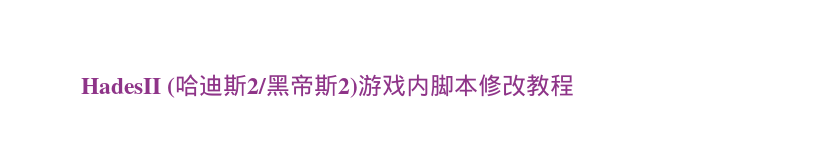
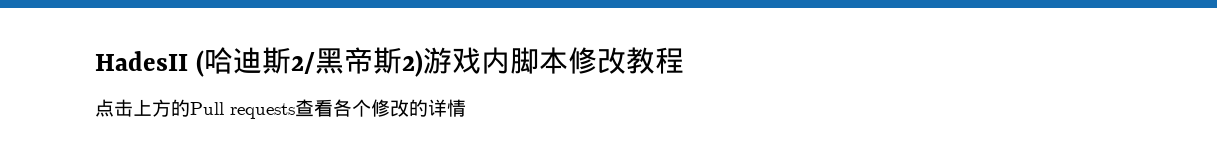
+ 点击上方的Pull requests查看各个修改的详情

